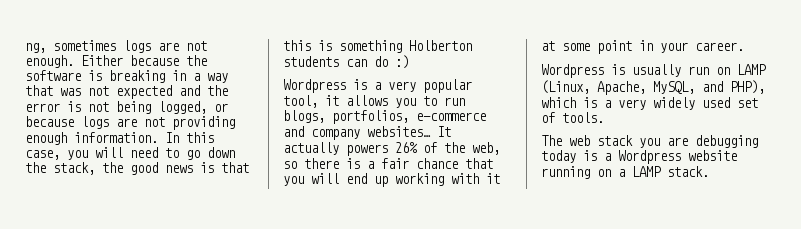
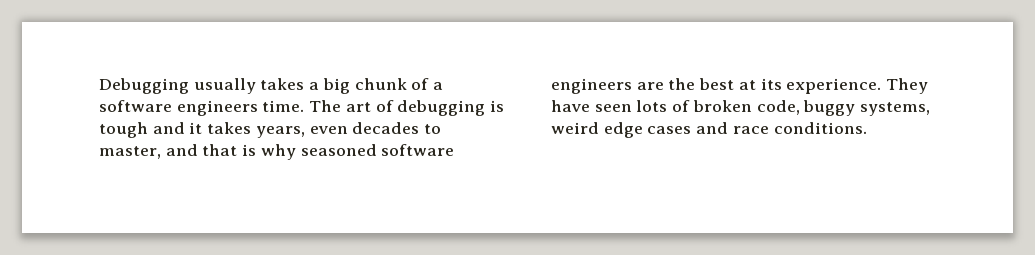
- ng, sometimes logs are not enough. Either because the software is breaking in a way that was not expected and the error is not being logged, or because logs are not providing enough information. In this case, you will need to go down the stack, the good news is that this is something Holberton students can do :)
- Wordpress is a very popular tool, it allows you to run blogs, portfolios, e-commerce and company websites… It actually powers 26% of the web, so there is a fair chance that you will end up working with it at some point in your career.
- Wordpress is usually run on LAMP (Linux, Apache, MySQL, and PHP), which is a very widely used set of tools.
- The web stack you are debugging today is a Wordpress website running on a LAMP stack.
+ Debugging usually takes a big chunk of a software engineers time. The art of debugging is tough and it takes years, even decades to master, and that is why seasoned software engineers are the best at its experience. They have seen lots of broken code, buggy systems, weird edge cases and race conditions.

